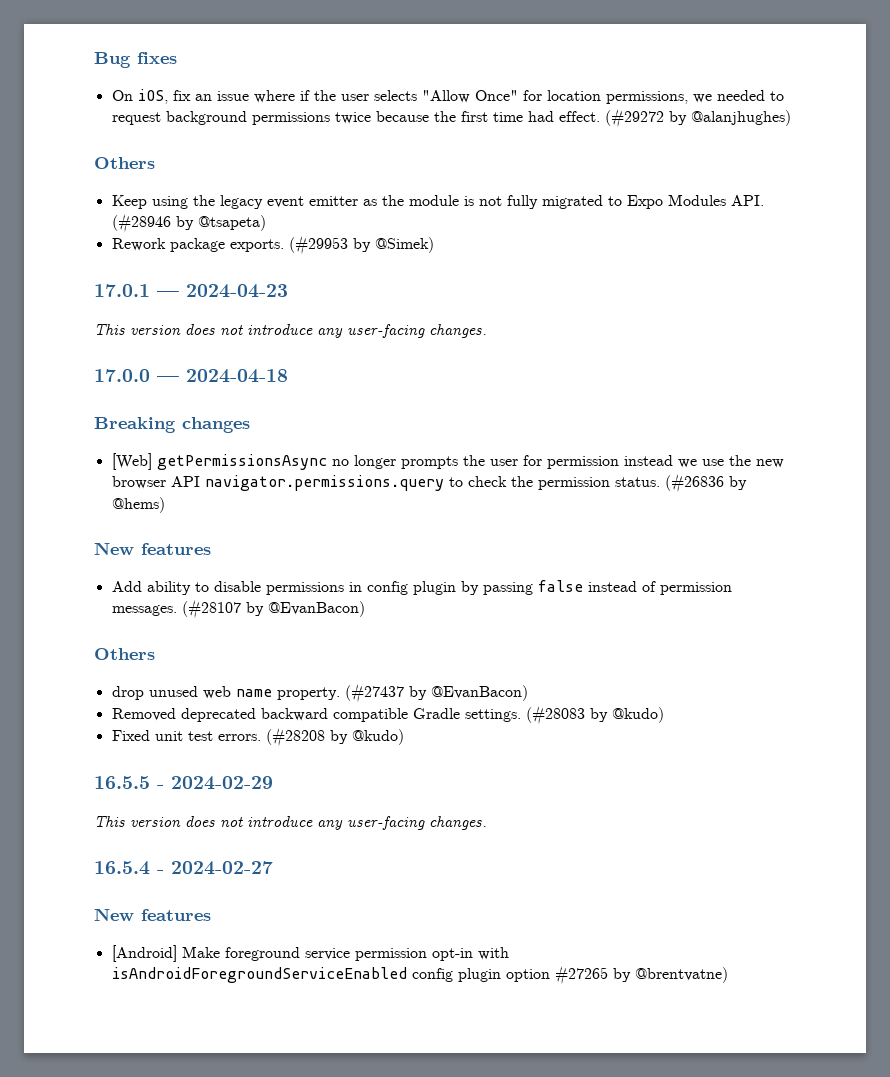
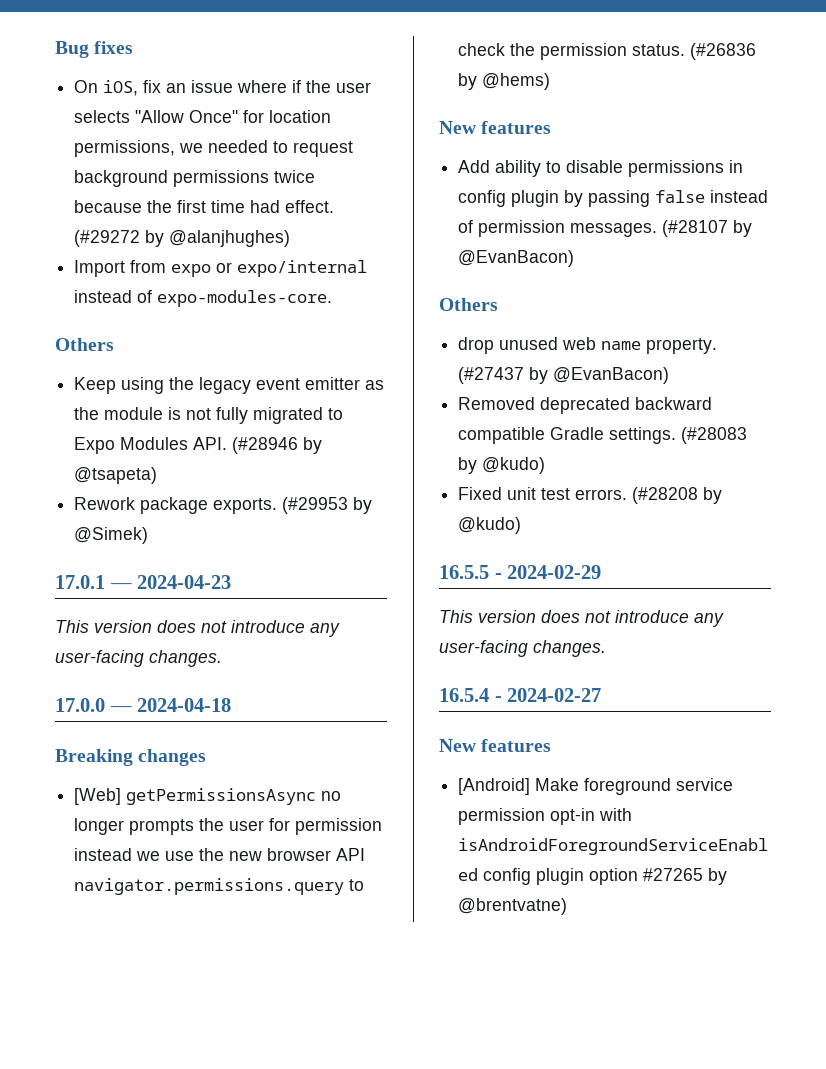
+ Import from expo or expo/internal instead of expo-modules-core.

